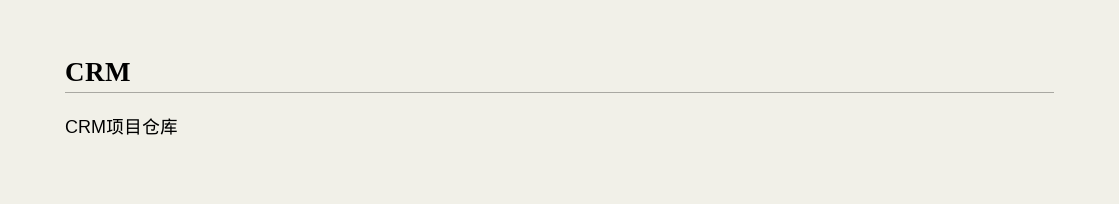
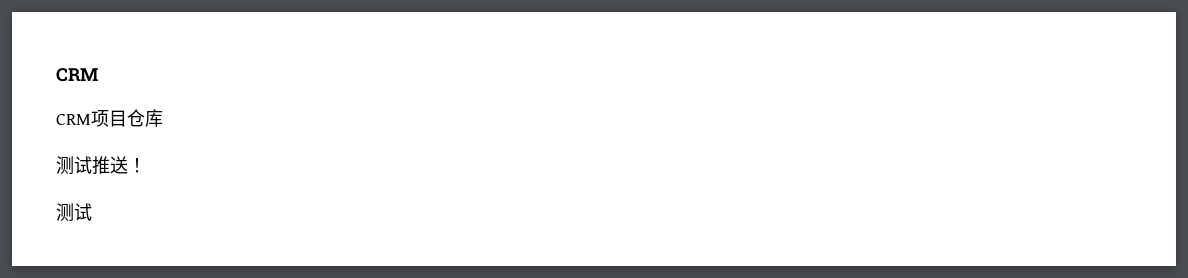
+ 测试推送！
+ 测试

